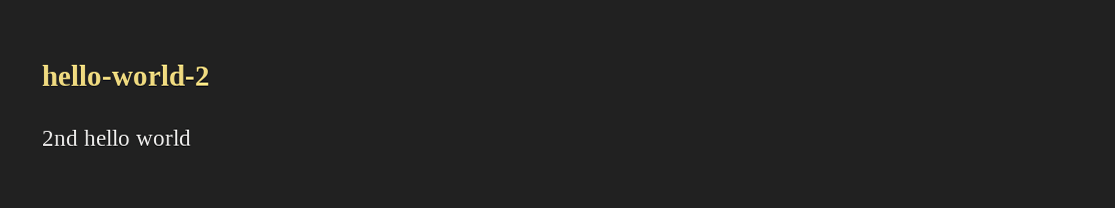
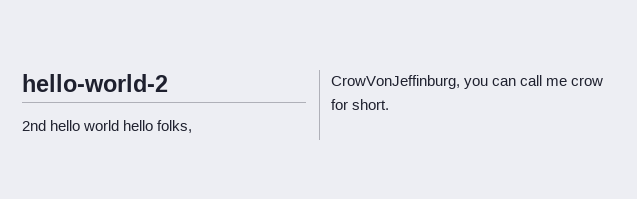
- 2nd hello world
+ 2nd hello world hello folks, CrowVonJeffinburg, you can call me crow for short.

